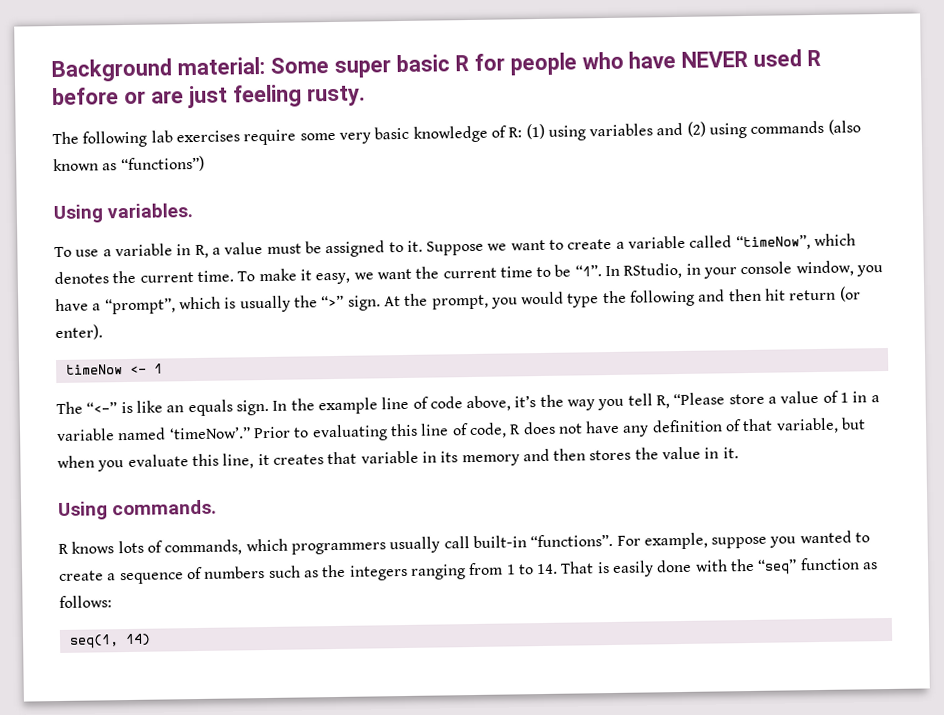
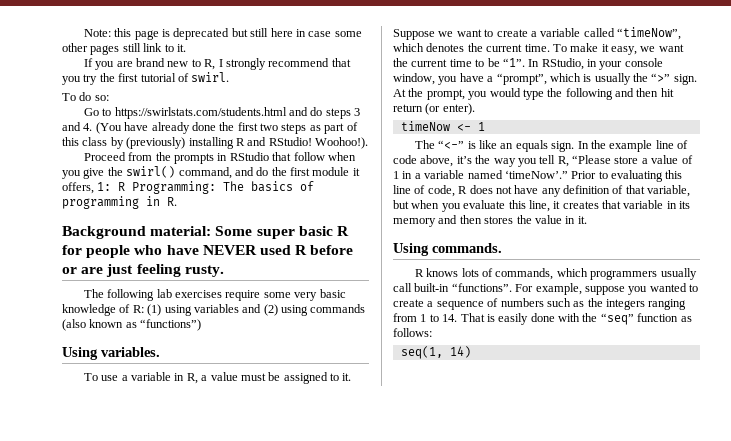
+ Note: this page is deprecated but still here in case some other pages still link to it.
+ If you are brand new to R, I strongly recommend that you try the first tutorial of swirl.
+ To do so:
+ Go to https://swirlstats.com/students.html and do steps 3 and 4. (You have already done the first two steps as part of this class by (previously) installing R and RStudio! Woohoo!).
+ Proceed from the prompts in RStudio that follow when you give the swirl() command, and do the first module it offers, 1: R Programming: The basics of programming in R.

